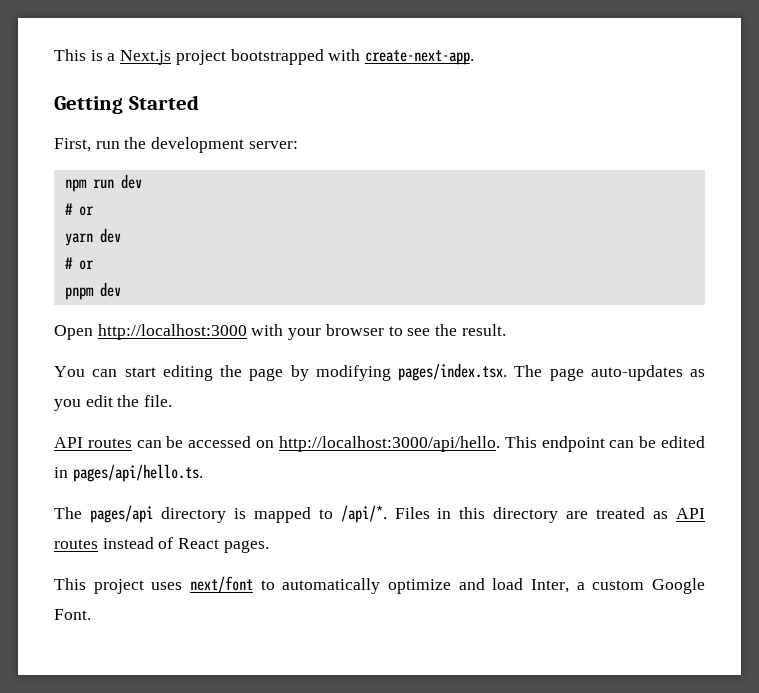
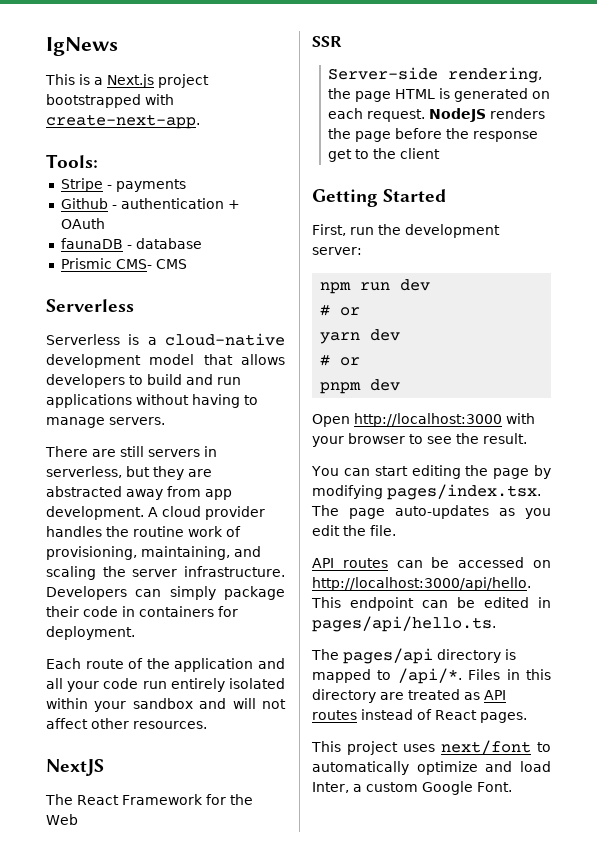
+ IgNews
+ Tools:
+ Stripe - payments
+ Github - authentication + OAuth
+ faunaDB - database
+ Prismic CMS- CMS
+ Serverless
+ Serverless is a cloud-native development model that allows developers to build and run applications without having to manage servers.
+ There are still servers in serverless, but they are abstracted away from app development. A cloud provider handles the routine work of provisioning, maintaining, and scaling the server infrastructure. Developers can simply package their code in containers for deployment.
+ Each route of the application and all your code run entirely isolated within your sandbox and will not affect other resources.
+ NextJS
+ The React Framework for the Web
+ SSR
+ Server-side rendering, the page HTML is generated on each request. NodeJS renders the page before the response get to the client

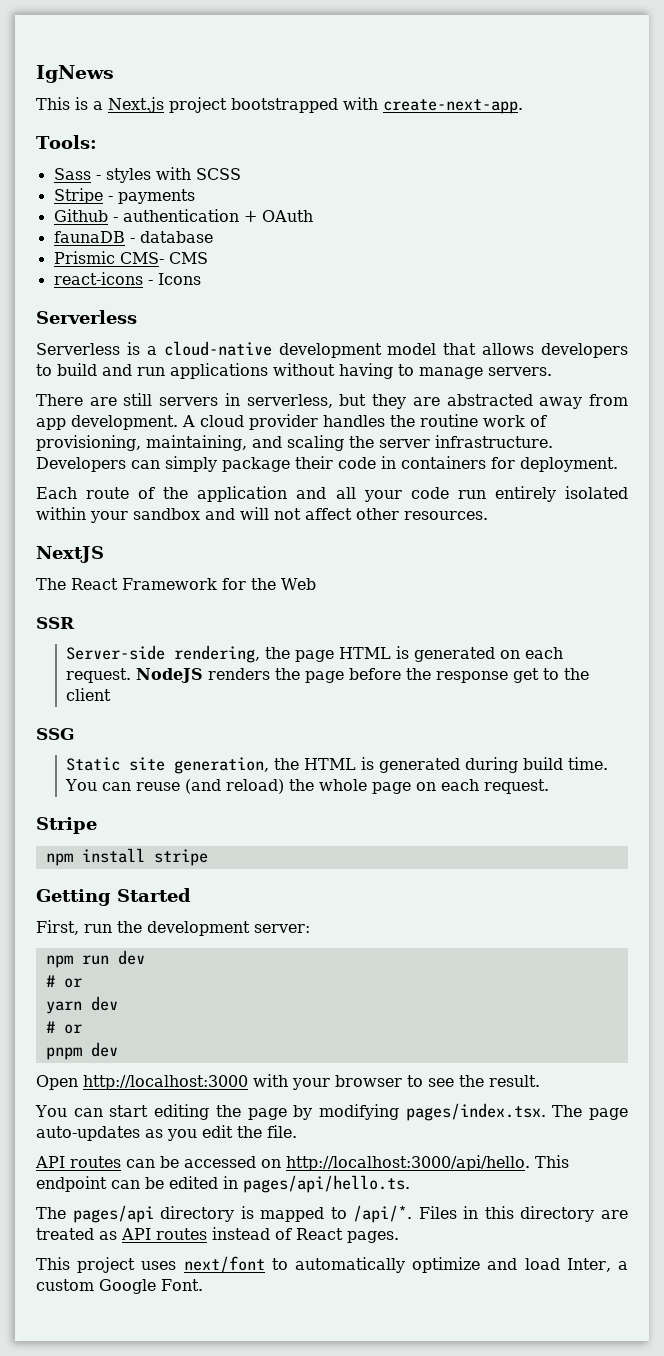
+ Sass - styles with SCSS
+ react-icons - Icons
+ SSG
+ Static site generation, the HTML is generated during build time. You can reuse (and reload) the whole page on each request.
+ Stripe
+ npm install stripe

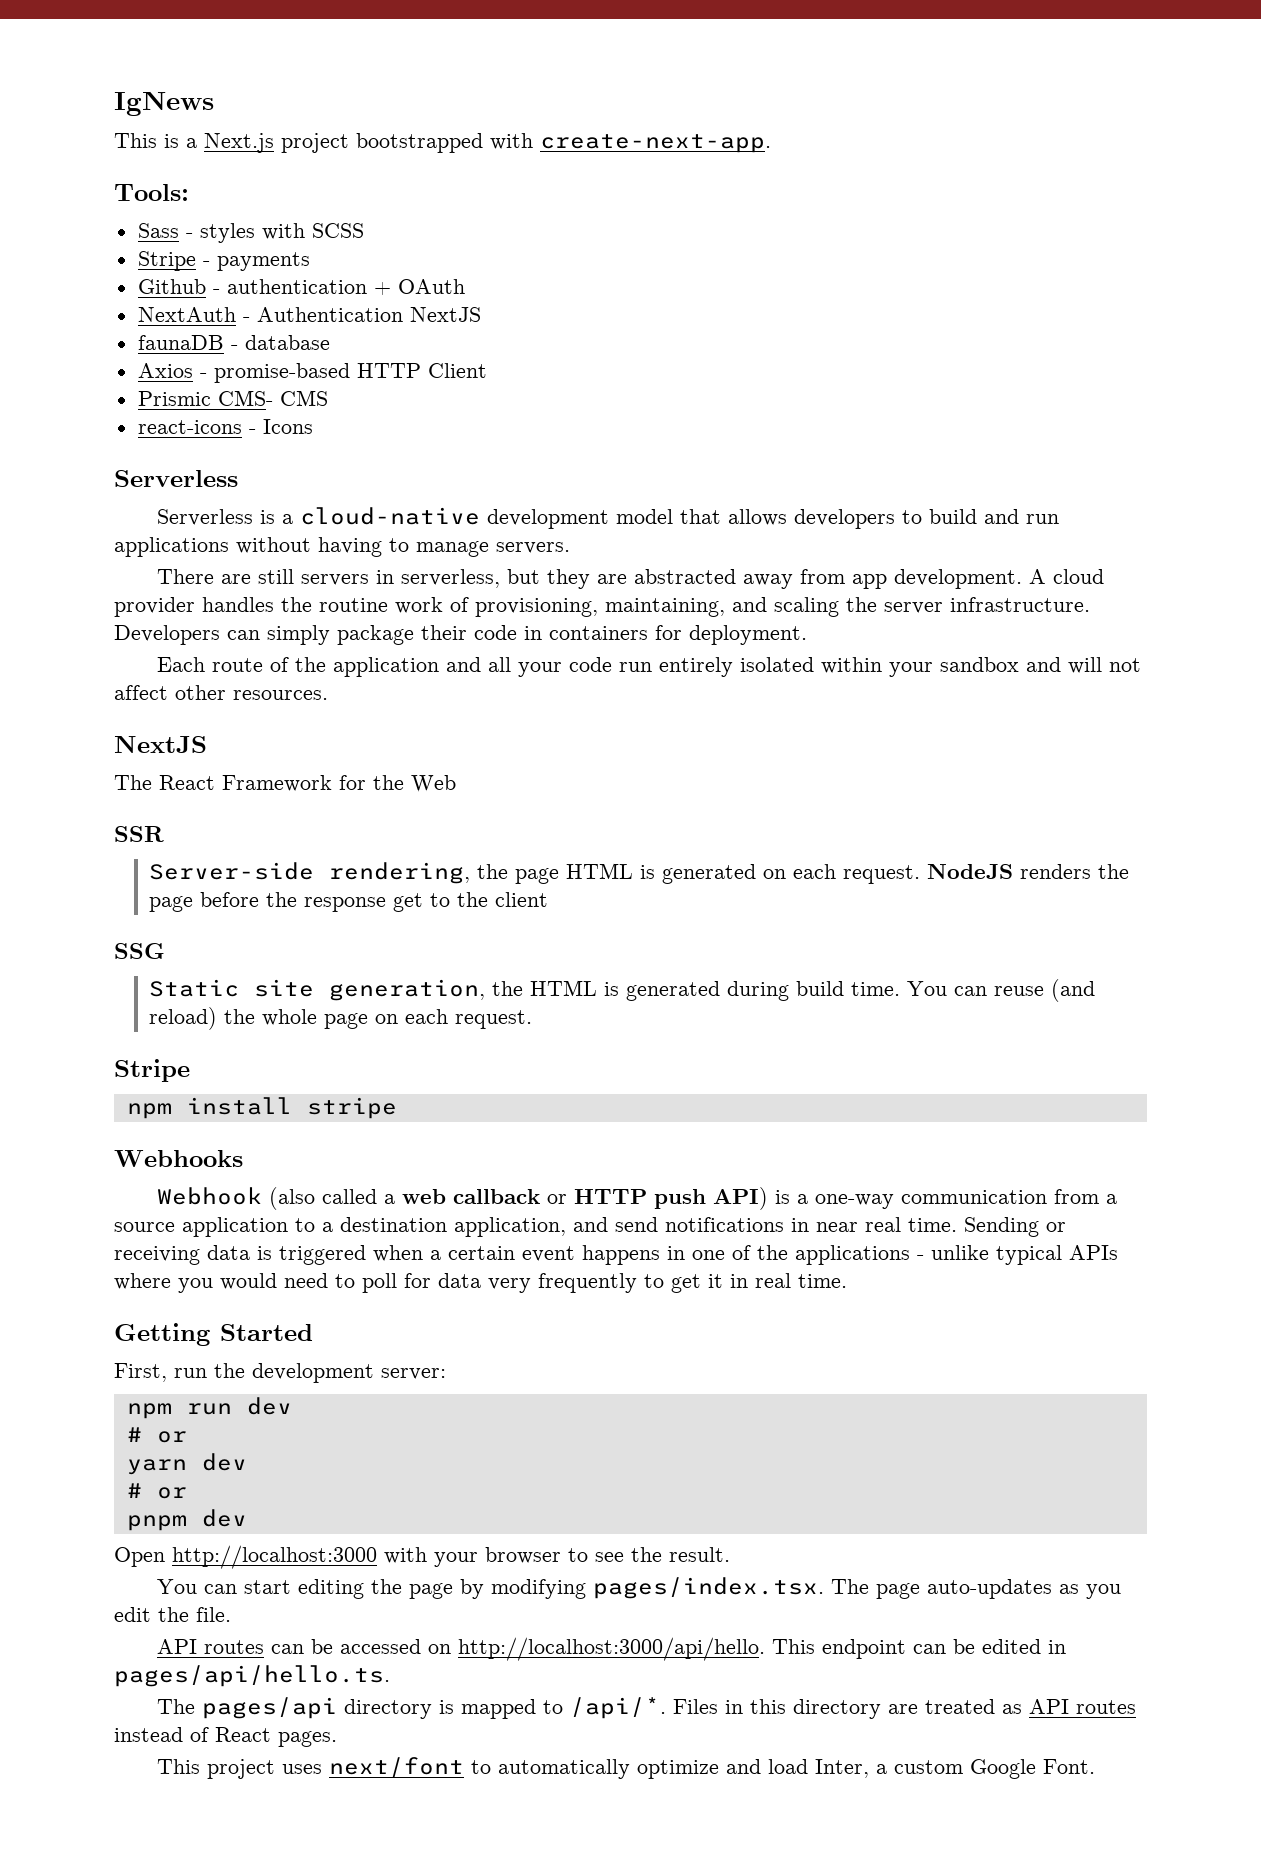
+ NextAuth - Authentication NextJS
+ Axios - promise-based HTTP Client
+ Webhooks
+ Webhook (also called a web callback or HTTP push API) is a one-way communication from a source application to a destination application, and send notifications in near real time. Sending or receiving data is triggered when a certain event happens in one of the applications - unlike typical APIs where you would need to poll for data very frequently to get it in real time.

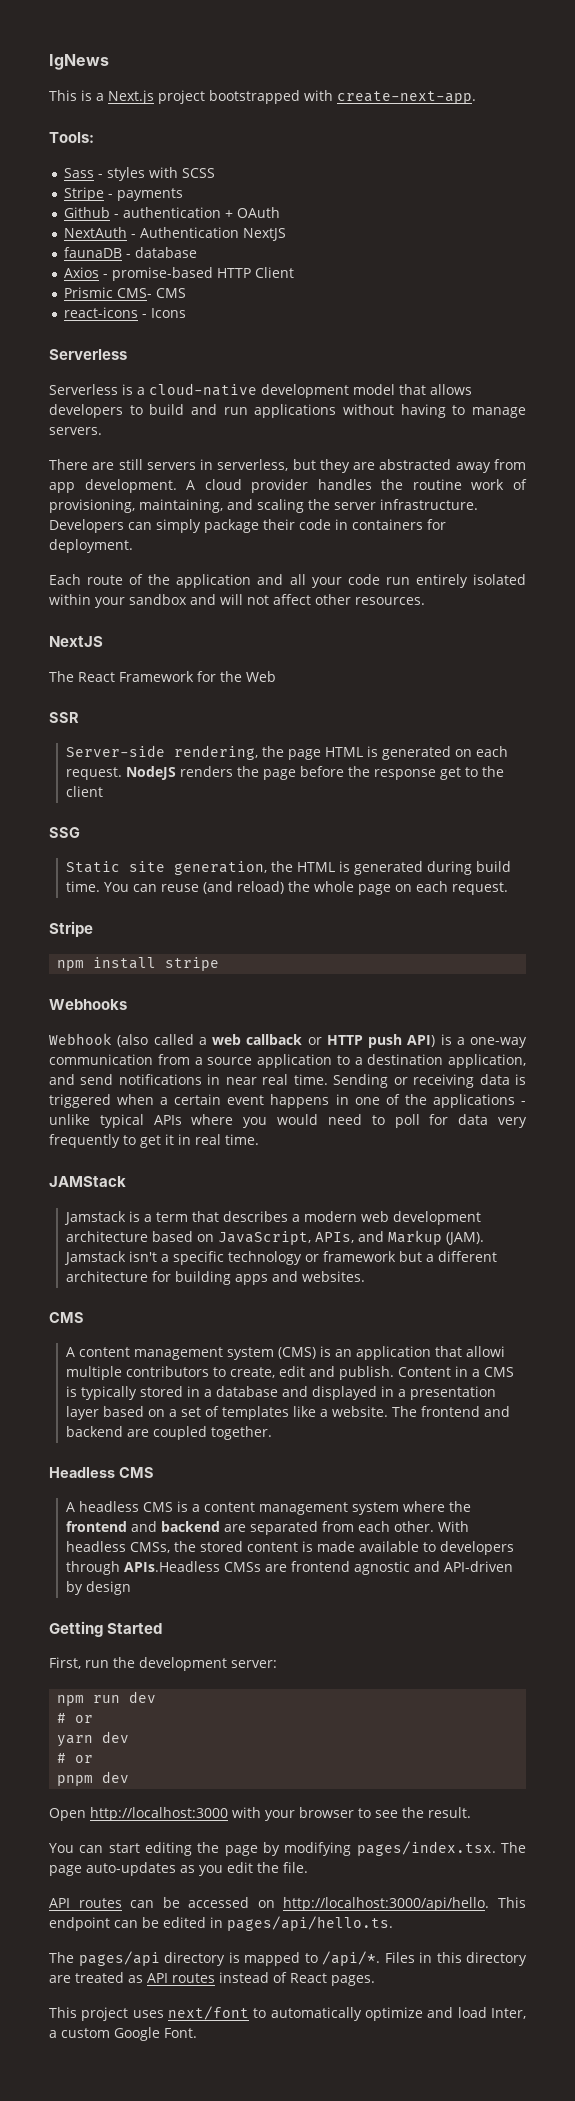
+ JAMStack
+ Jamstack is a term that describes a modern web development architecture based on JavaScript, APIs, and Markup (JAM). Jamstack isn't a specific technology or framework but a different architecture for building apps and websites.
+ CMS
+ A content management system (CMS) is an application that allowi multiple contributors to create, edit and publish. Content in a CMS is typically stored in a database and displayed in a presentation layer based on a set of templates like a website. The frontend and backend are coupled together.
+ Headless CMS
+ A headless CMS is a content management system where the frontend and backend are separated from each other. With headless CMSs, the stored content is made available to developers through APIs.Headless CMSs are frontend agnostic and API-driven by design

